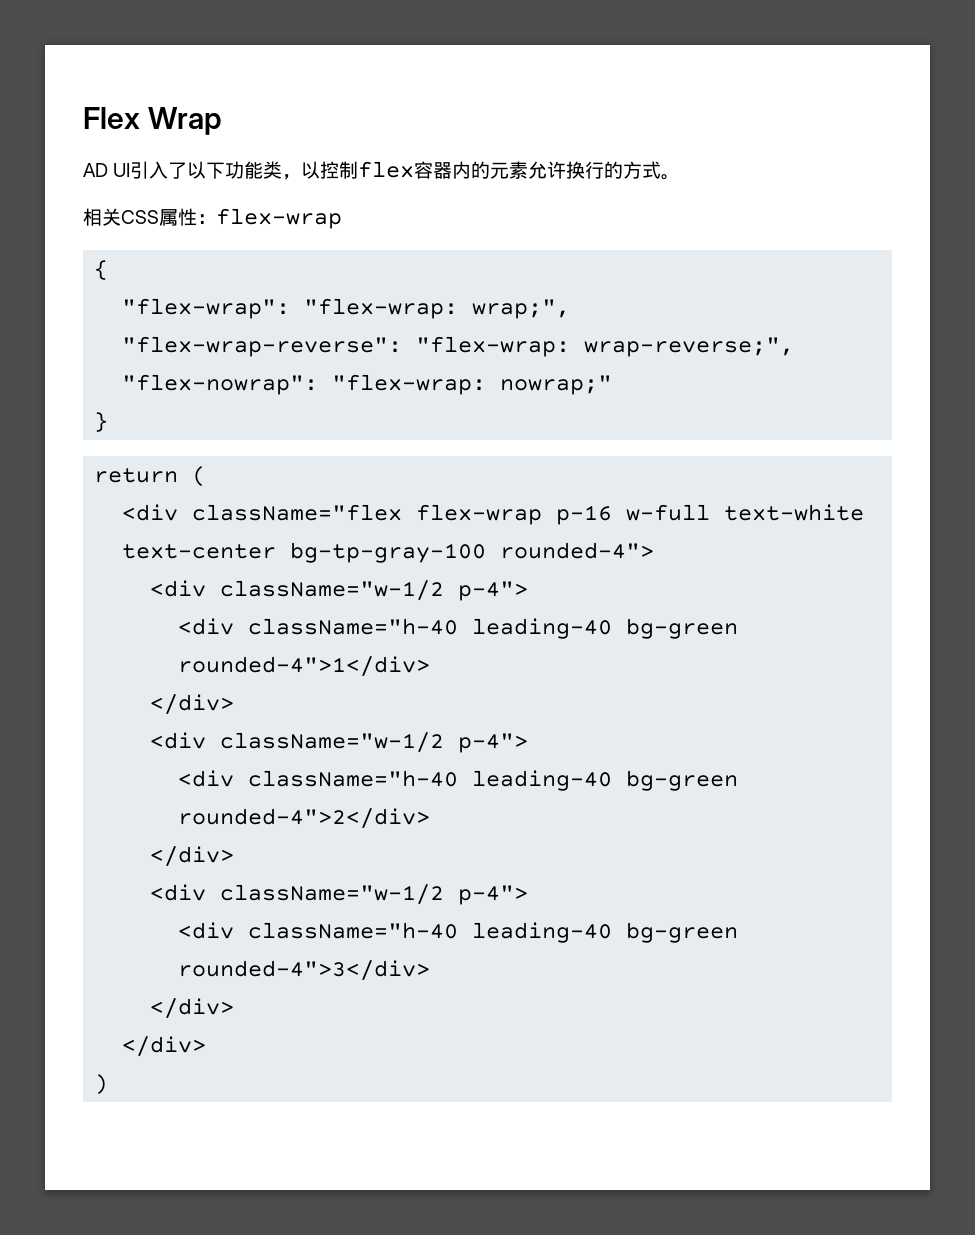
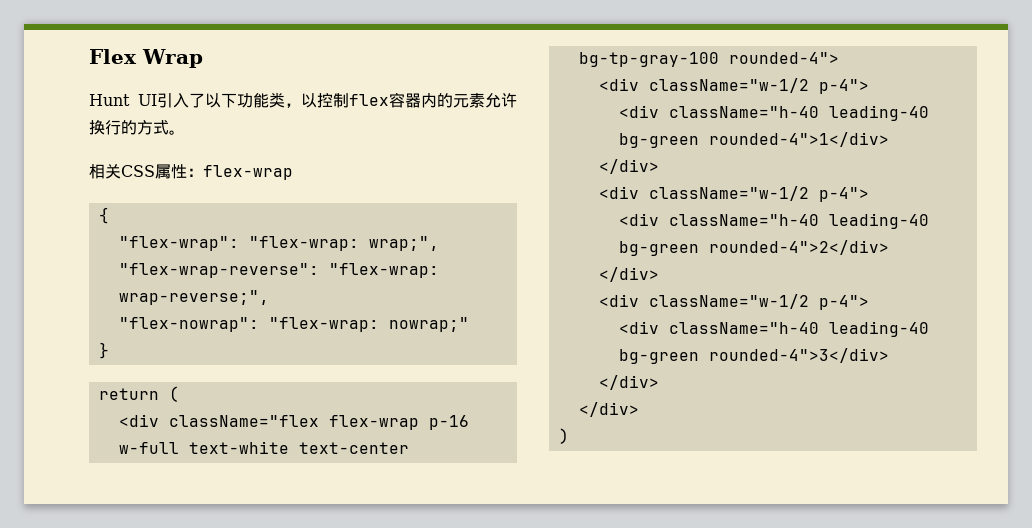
- AD UI引入了以下功能类，以控制flex容器内的元素允许换行的方式。
+ Hunt UI引入了以下功能类，以控制flex容器内的元素允许换行的方式。

